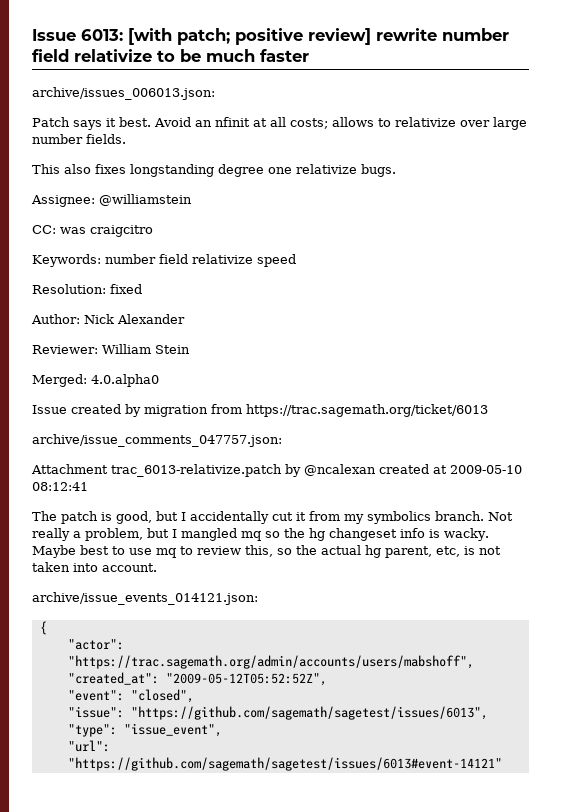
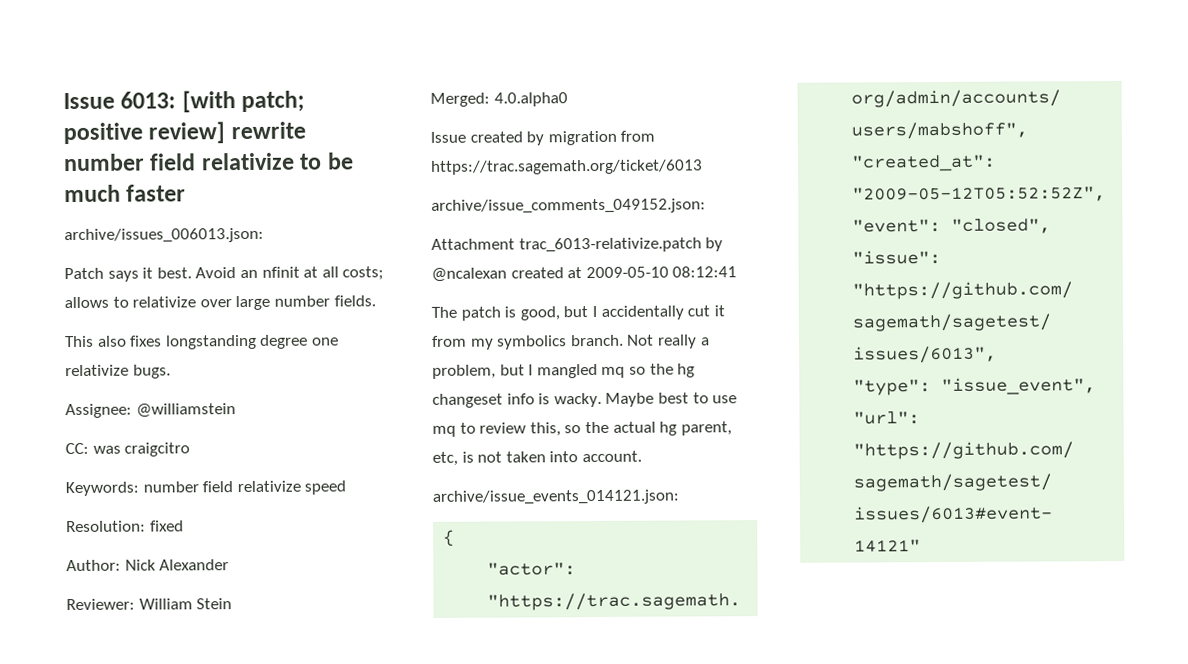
- archive/issue_comments_047757.json:
+ archive/issue_comments_049152.json:

